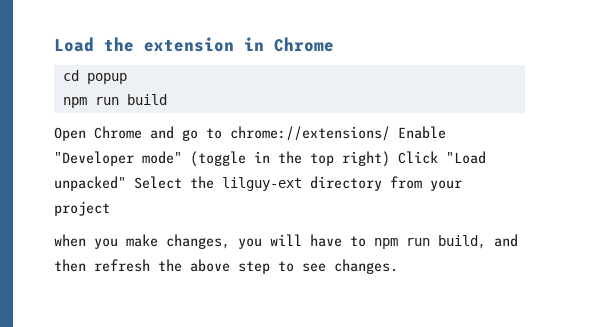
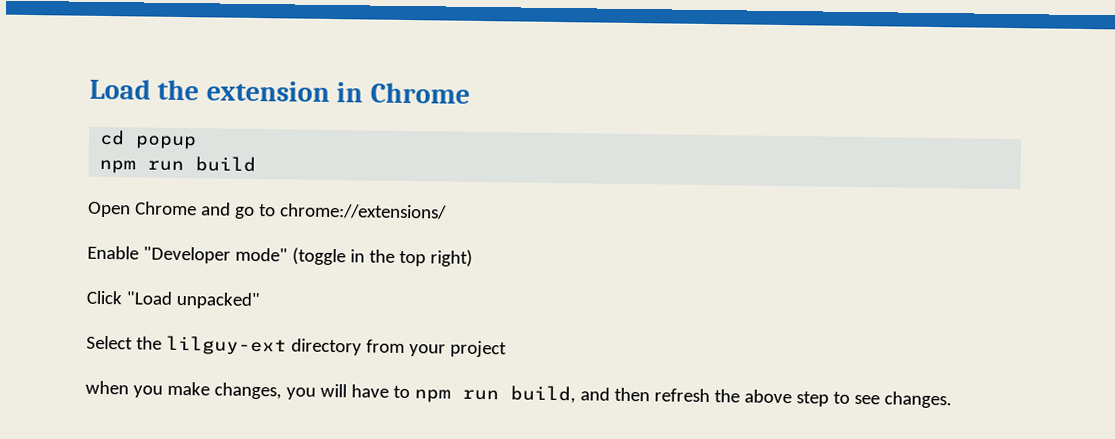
- Open Chrome and go to chrome://extensions/ Enable "Developer mode" (toggle in the top right) Click "Load unpacked" Select the lilguy-ext directory from your project
+ Open Chrome and go to chrome://extensions/
+ Enable "Developer mode" (toggle in the top right)
+ Click "Load unpacked"
+ Select the lilguy-ext directory from your project

